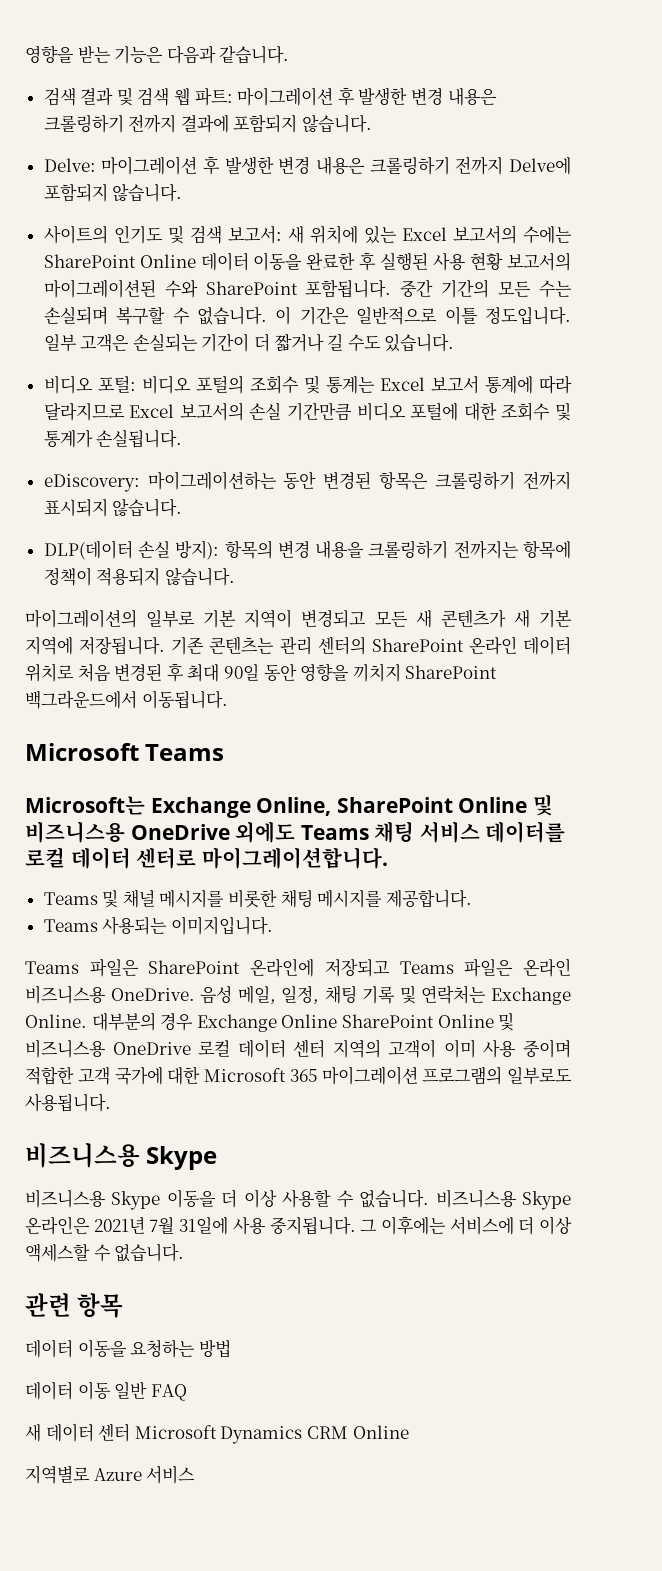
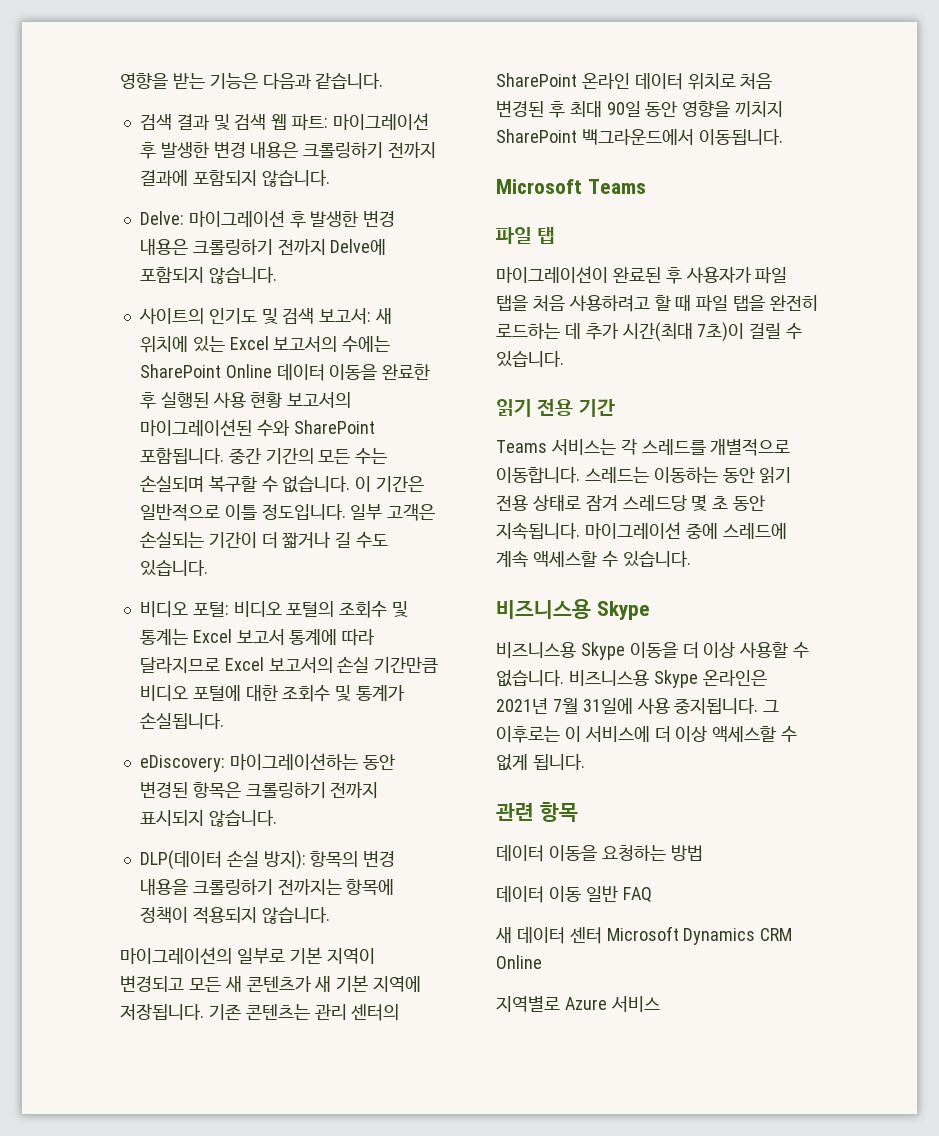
- Microsoft는 Exchange Online, SharePoint Online 및 비즈니스용 OneDrive 외에도 Teams 채팅 서비스 데이터를 로컬 데이터 센터로 마이그레이션합니다.
- Teams 및 채널 메시지를 비롯한 채팅 메시지를 제공합니다.
- Teams 사용되는 이미지입니다.
- Teams 파일은 SharePoint 온라인에 저장되고 Teams 파일은 온라인 비즈니스용 OneDrive. 음성 메일, 일정, 채팅 기록 및 연락처는 Exchange Online. 대부분의 경우 Exchange Online SharePoint Online 및 비즈니스용 OneDrive 로컬 데이터 센터 지역의 고객이 이미 사용 중이며 적합한 고객 국가에 대한 Microsoft 365 마이그레이션 프로그램의 일부로도 사용됩니다.
+ 파일 탭
+ 마이그레이션이 완료된 후 사용자가 파일 탭을 처음 사용하려고 할 때 파일 탭을 완전히 로드하는 데 추가 시간(최대 7초)이 걸릴 수 있습니다.
+ 읽기 전용 기간
+ Teams 서비스는 각 스레드를 개별적으로 이동합니다. 스레드는 이동하는 동안 읽기 전용 상태로 잠겨 스레드당 몇 초 동안 지속됩니다. 마이그레이션 중에 스레드에 계속 액세스할 수 있습니다.
- 그 이후에는 서비스에 더 이상 액세스할 수 없습니다.
+ 그 이후로는 이 서비스에 더 이상 액세스할 수 없게 됩니다.

